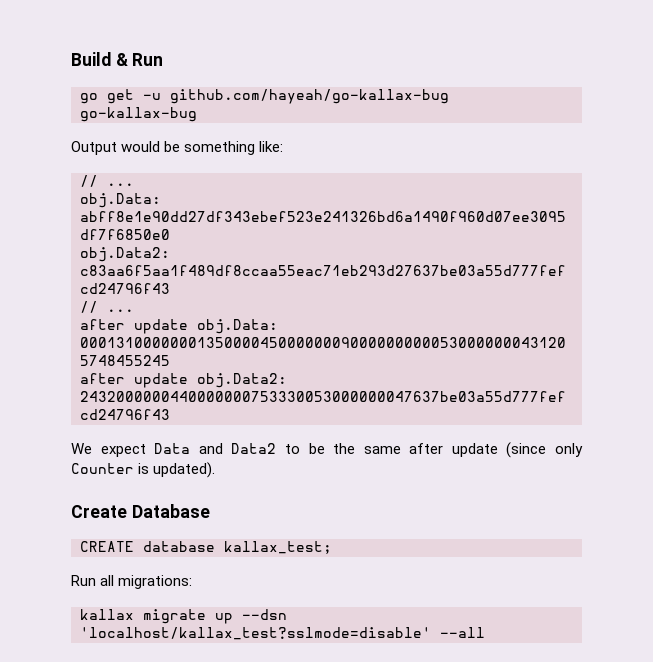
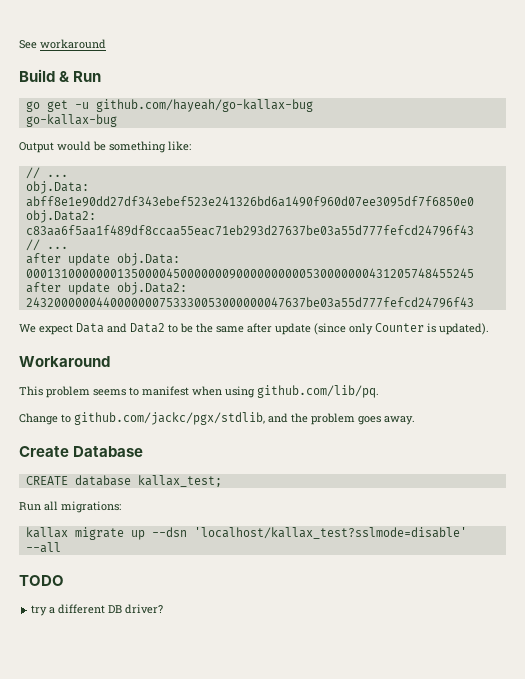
+ See workaround
+ Workaround
+ This problem seems to manifest when using github.com/lib/pq.
+ Change to github.com/jackc/pgx/stdlib, and the problem goes away.
+ TODO
+ try a different DB driver?

